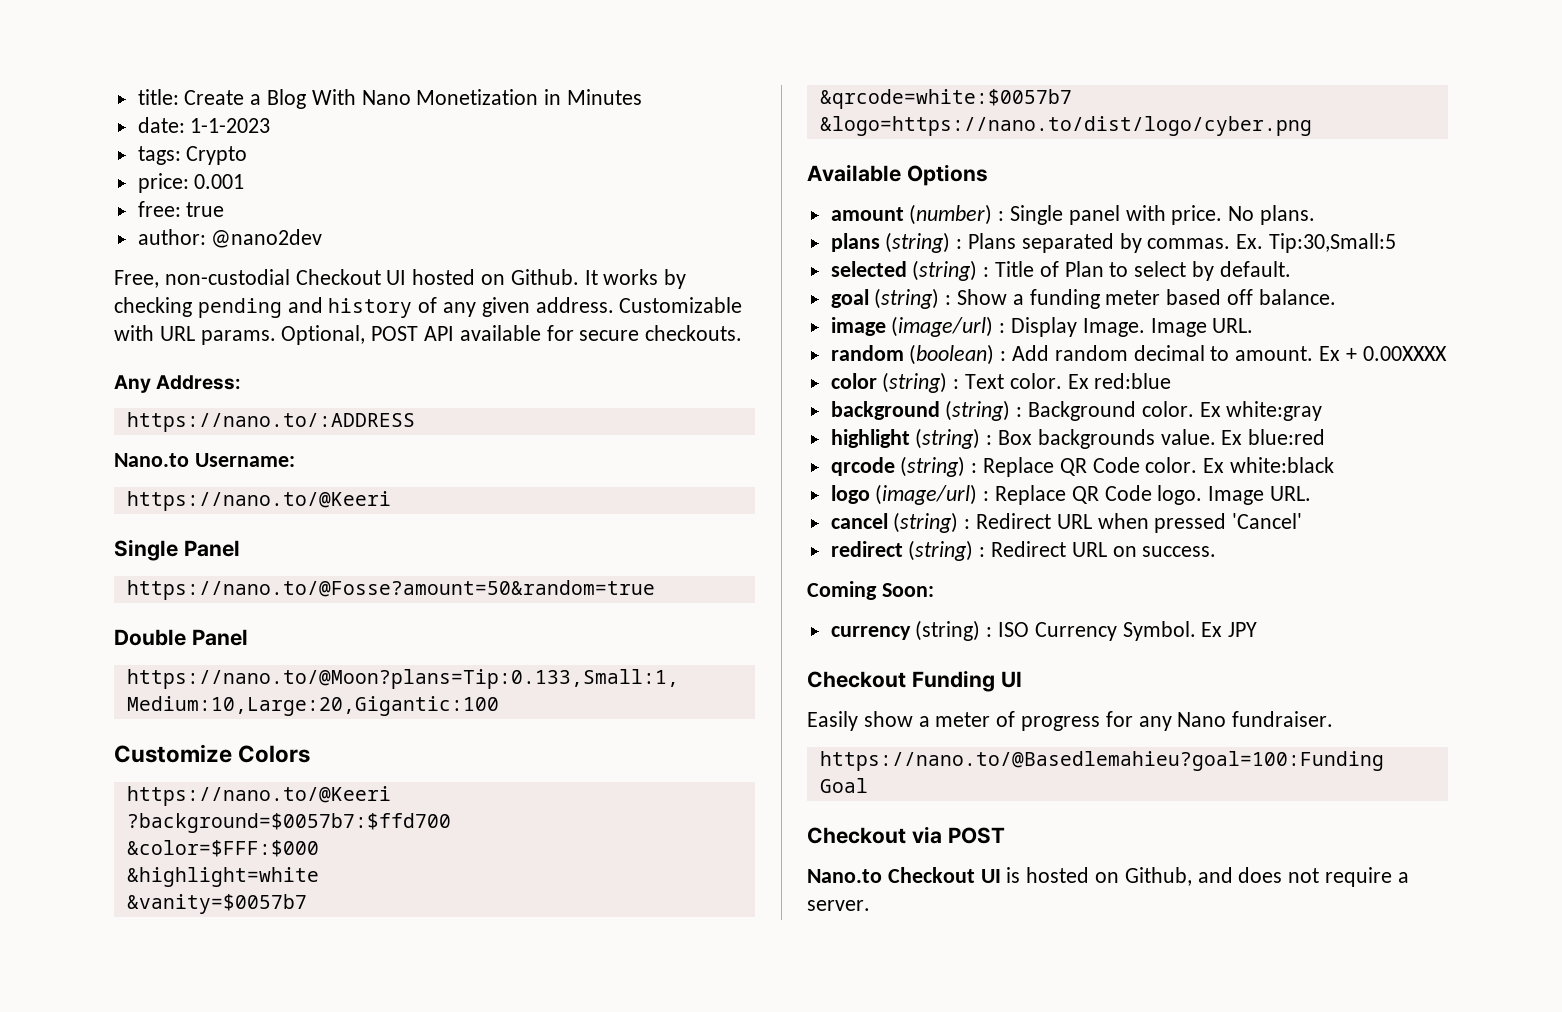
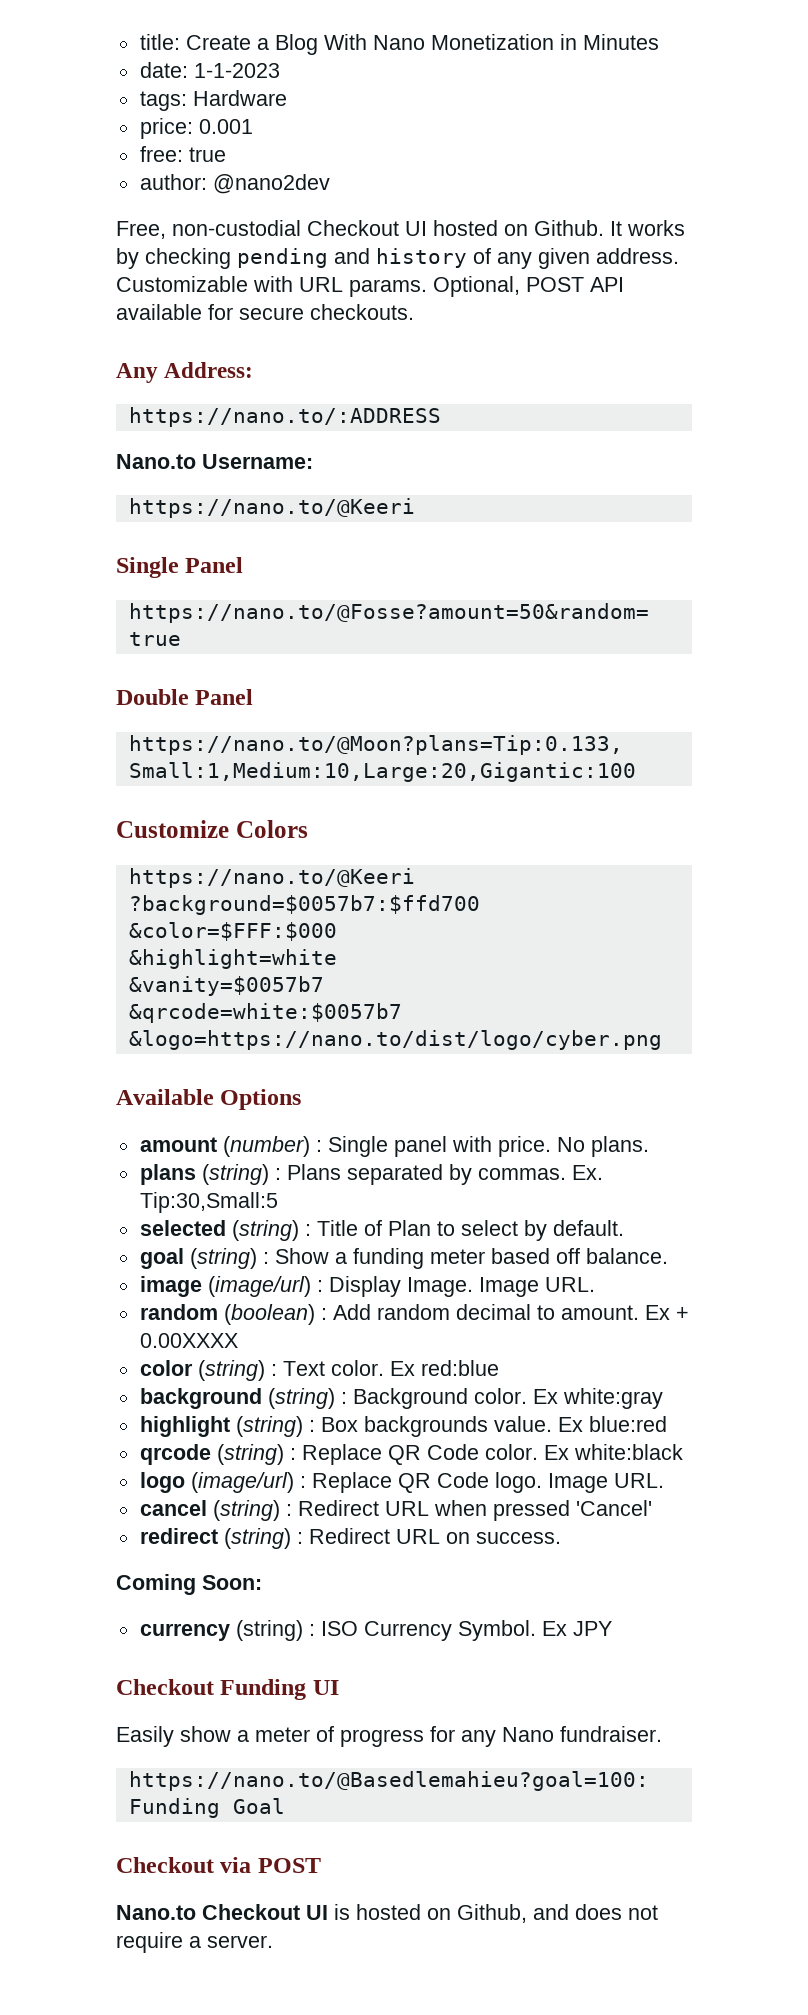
- tags: Crypto
+ tags: Hardware

